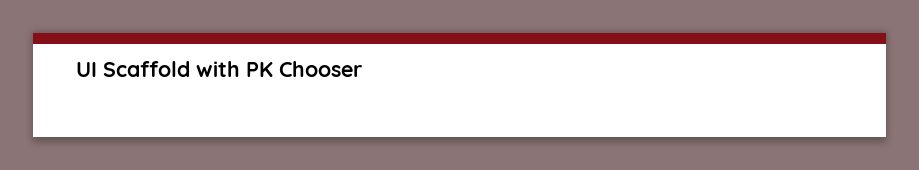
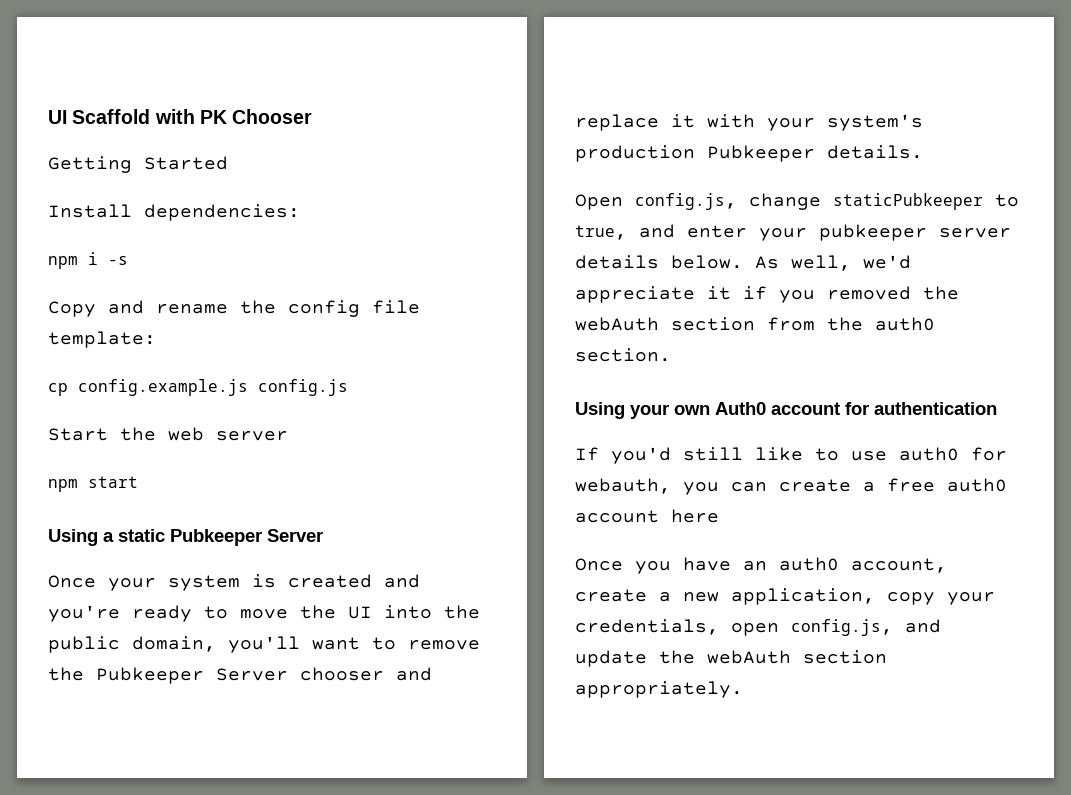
+ Getting Started
+ Install dependencies:
+ npm i -s
+ Copy and rename the config file template:
+ cp config.example.js config.js
+ Start the web server
+ npm start
+ Using a static Pubkeeper Server
+ Once your system is created and you're ready to move the UI into the public domain, you'll want to remove the Pubkeeper Server chooser and replace it with your system's production Pubkeeper details.
+ Open config.js, change staticPubkeeper to true, and enter your pubkeeper server details below. As well, we'd appreciate it if you removed the webAuth section from the auth0 section.
+ Using your own Auth0 account for authentication
+ If you'd still like to use auth0 for webauth, you can create a free auth0 account here
+ Once you have an auth0 account, create a new application, copy your credentials, open config.js, and update the webAuth section appropriately.

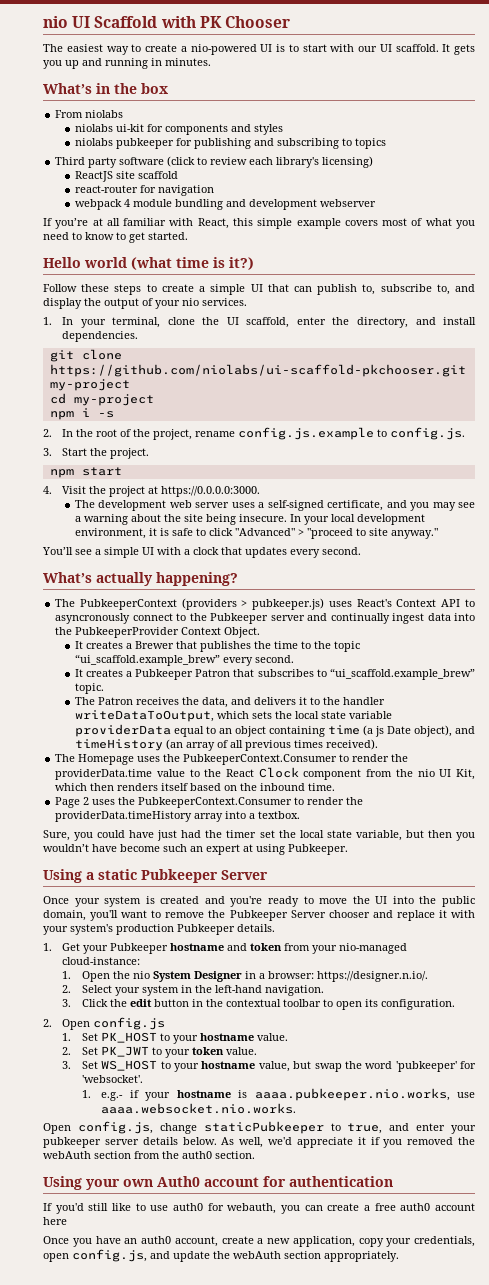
- UI Scaffold with PK Chooser
+ nio UI Scaffold with PK Chooser
- Getting Started
- Install dependencies:
+ The easiest way to create a nio-powered UI is to start with our UI scaffold. It gets you up and running in minutes.
+ What’s in the box
+ From niolabs
+ niolabs ui-kit for components and styles
+ niolabs pubkeeper for publishing and subscribing to topics
+ Third party software (click to review each library's licensing)
+ ReactJS site scaffold
+ react-router for navigation
+ webpack 4 module bundling and development webserver
+ If you’re at all familiar with React, this simple example covers most of what you need to know to get started.
+ Hello world (what time is it?)
+ Follow these steps to create a simple UI that can publish to, subscribe to, and display the output of your nio services.
+ 1. In your terminal, clone the UI scaffold, enter the directory, and install dependencies.
+ git clone https://github.com/niolabs/ui-scaffold-pkchooser.git my-project
+ cd my-project
  npm i -s
- Copy and rename the config file template:
- cp config.example.js config.js
- Start the web server
+ 2. In the root of the project, rename config.js.example to config.js.
+ 3. Start the project.
  npm start
+ 4. Visit the project at https://0.0.0.0:3000.
+ The development web server uses a self-signed certificate, and you may see a warning about the site being insecure. In your local development environment, it is safe to click "Advanced" > "proceed to site anyway."
+ You’ll see a simple UI with a clock that updates every second.
+ What’s actually happening?
+ The PubkeeperContext (providers > pubkeeper.js) uses React's Context API to asyncronously connect to the Pubkeeper server and continually ingest data into the PubkeeperProvider Context Object.
+ It creates a Brewer that publishes the time to the topic “ui_scaffold.example_brew” every second.
+ It creates a Pubkeeper Patron that subscribes to “ui_scaffold.example_brew” topic.
+ The Patron receives the data, and delivers it to the handler writeDataToOutput, which sets the local state variable providerData equal to an object containing time (a js Date object), and timeHistory (an array of all previous times received).
+ The Homepage uses the PubkeeperContext.Consumer to render the providerData.time value to the React Clock component from the nio UI Kit, which then renders itself based on the inbound time.
+ Page 2 uses the PubkeeperContext.Consumer to render the providerData.timeHistory array into a textbox.
+ Sure, you could have just had the timer set the local state variable, but then you wouldn’t have become such an expert at using Pubkeeper.
+ 1. Get your Pubkeeper hostname and token from your nio-managed cloud-instance:
+ 1. Open the nio System Designer in a browser: https://designer.n.io/.
+ 2. Select your system in the left-hand navigation.
+ 3. Click the edit button in the contextual toolbar to open its configuration.
+ 2. Open config.js
+ 1. Set PK_HOST to your hostname value.
+ 2. Set PK_JWT to your token value.
+ 3. Set WS_HOST to your hostname value, but swap the word 'pubkeeper' for 'websocket'.
+ 1. e.g.- if your hostname is aaaa.pubkeeper.nio.works, use aaaa.websocket.nio.works.

